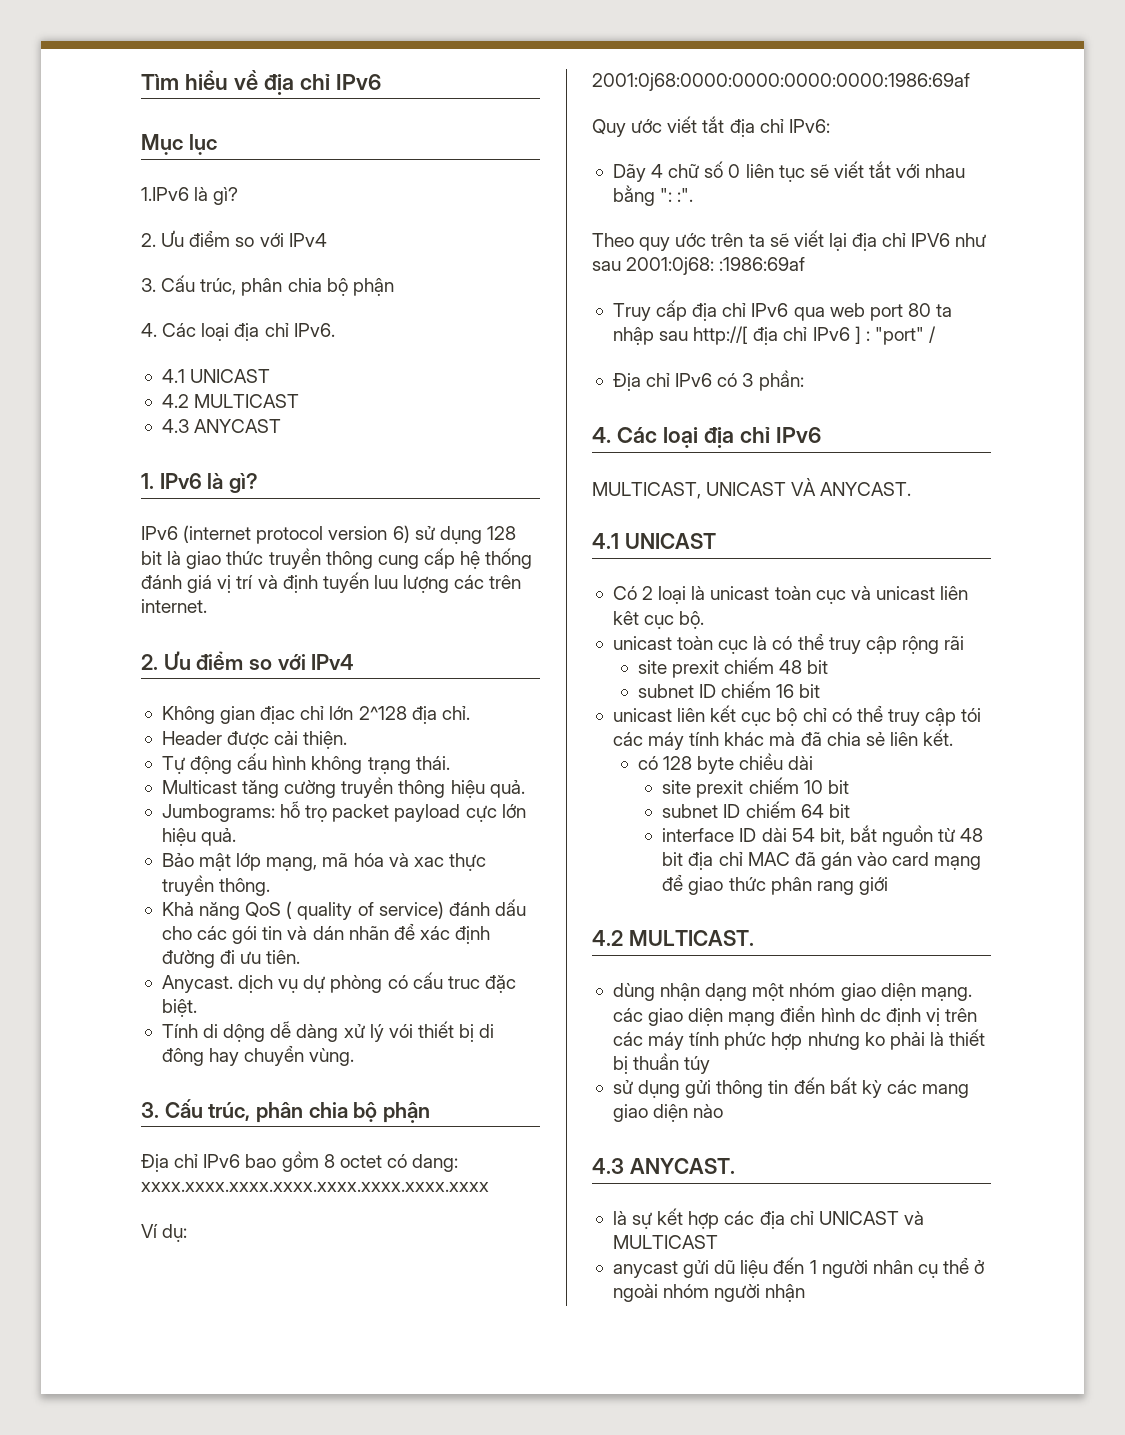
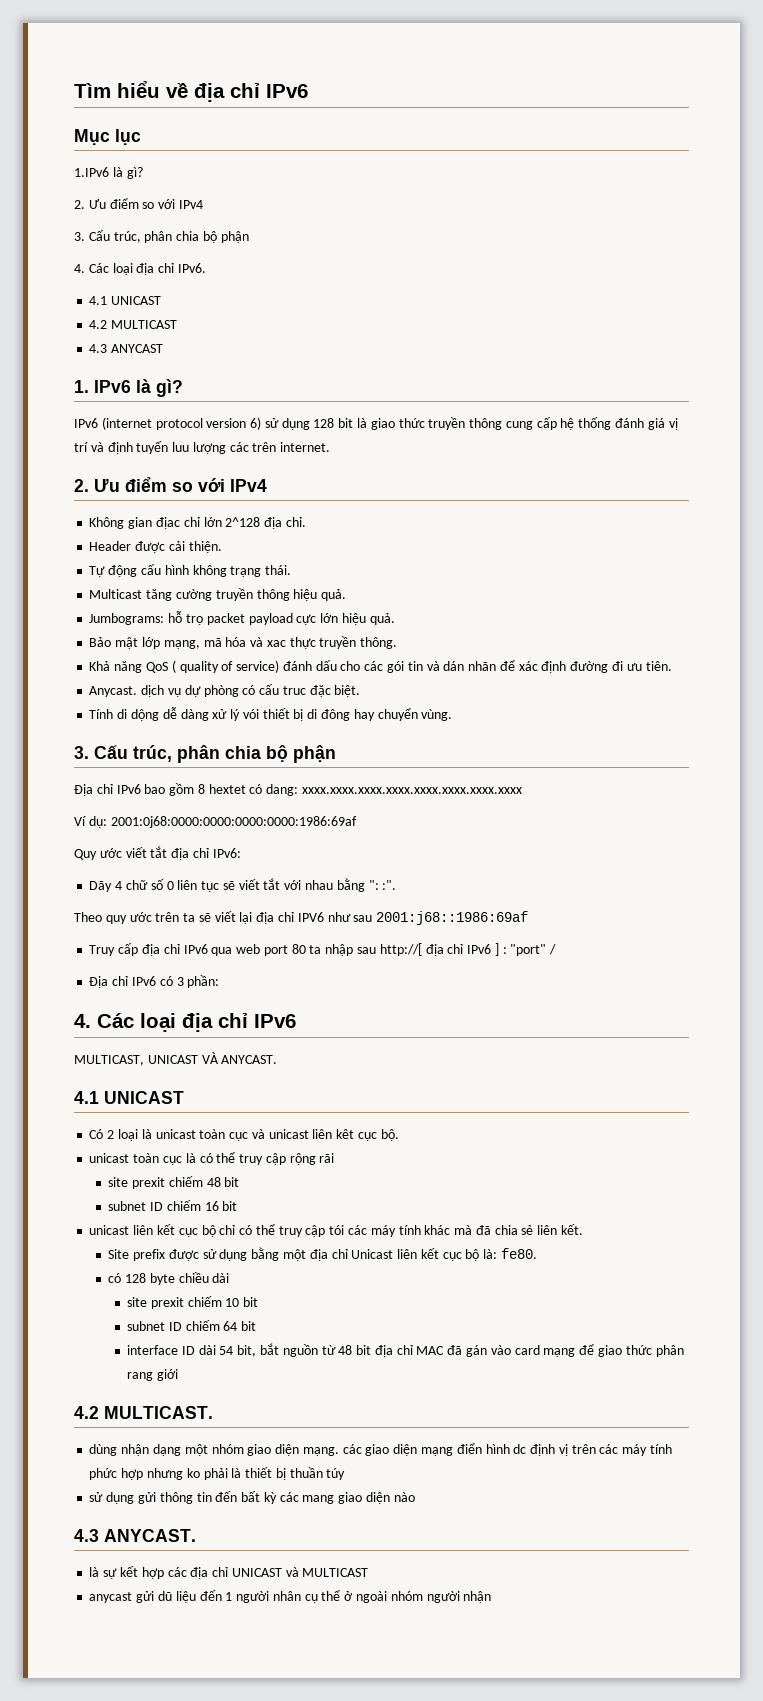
- Địa chỉ IPv6 bao gồm 8 octet có dang: xxxx.xxxx.xxxx.xxxx.xxxx.xxxx.xxxx.xxxx
+ Địa chỉ IPv6 bao gồm 8 hextet có dang: xxxx.xxxx.xxxx.xxxx.xxxx.xxxx.xxxx.xxxx
- Theo quy ước trên ta sẽ viết lại địa chỉ IPV6 như sau 2001:0j68: :1986:69af
+ Theo quy ước trên ta sẽ viết lại địa chỉ IPV6 như sau 2001:j68::1986:69af
+ Site prefix được sử dụng bằng một địa chỉ Unicast liên kết cục bộ là: fe80.

